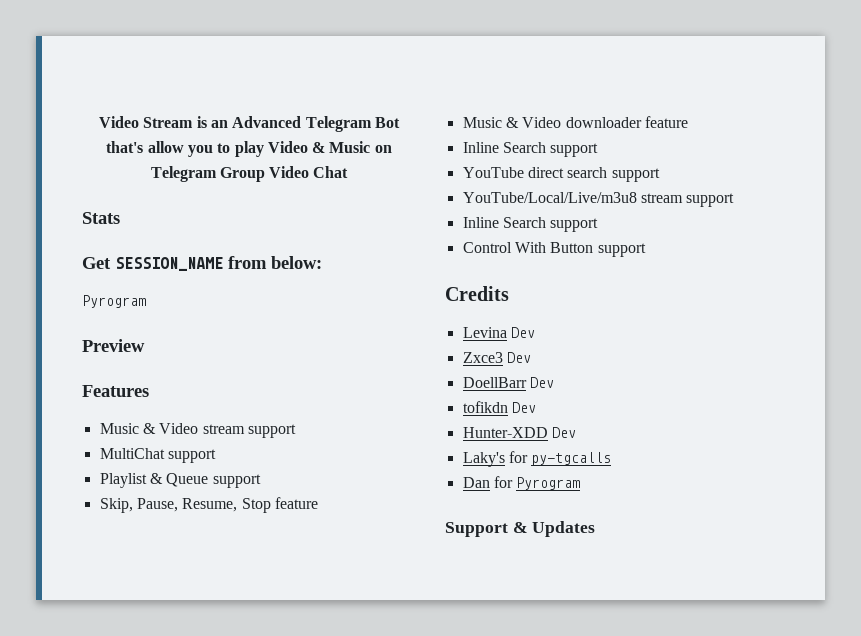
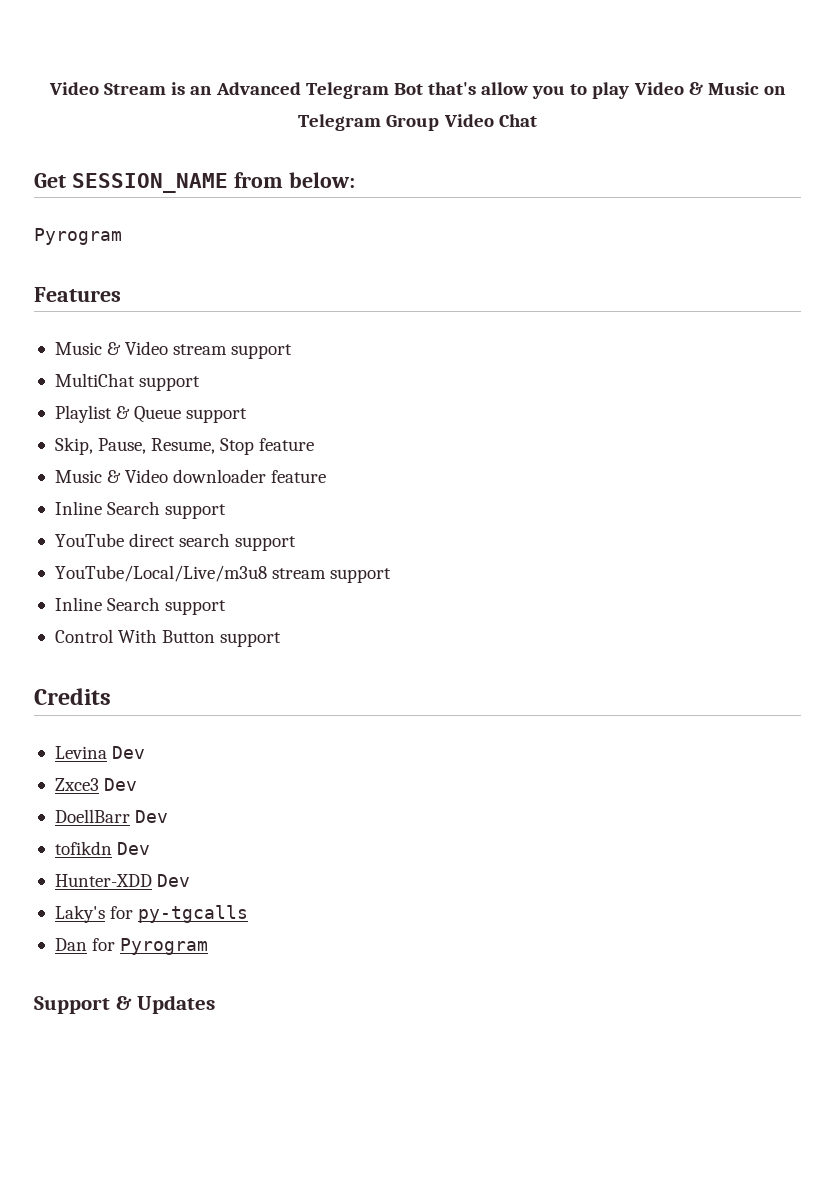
- Stats
- Preview

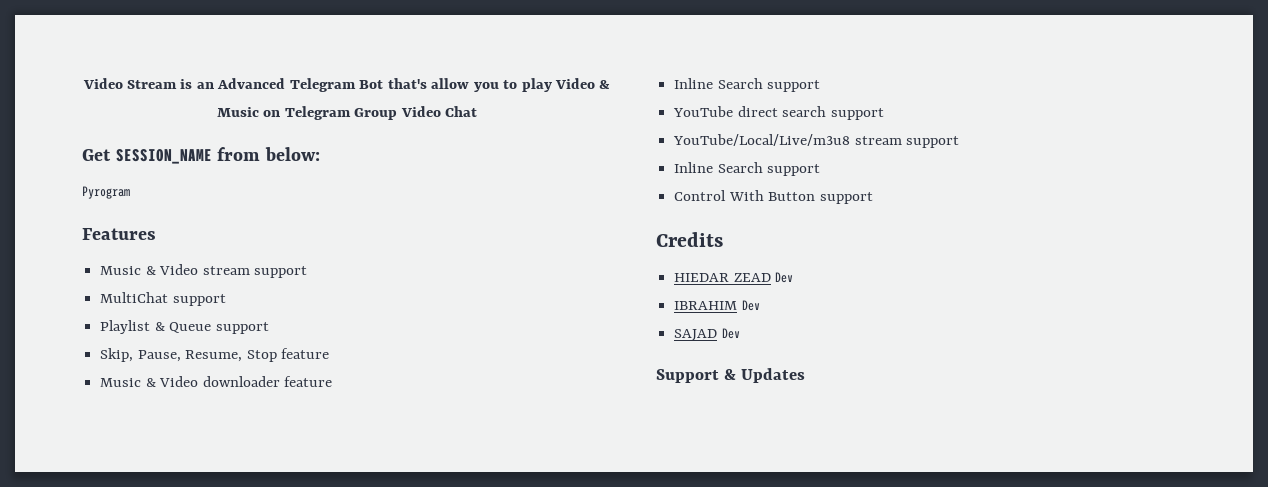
- Levina Dev
- Zxce3 Dev
- DoellBarr Dev
- tofikdn Dev
- Hunter-XDD Dev
- Laky's for py-tgcalls
- Dan for Pyrogram
+ HIEDAR ZEAD Dev
+ IBRAHIM Dev
+ SAJAD Dev

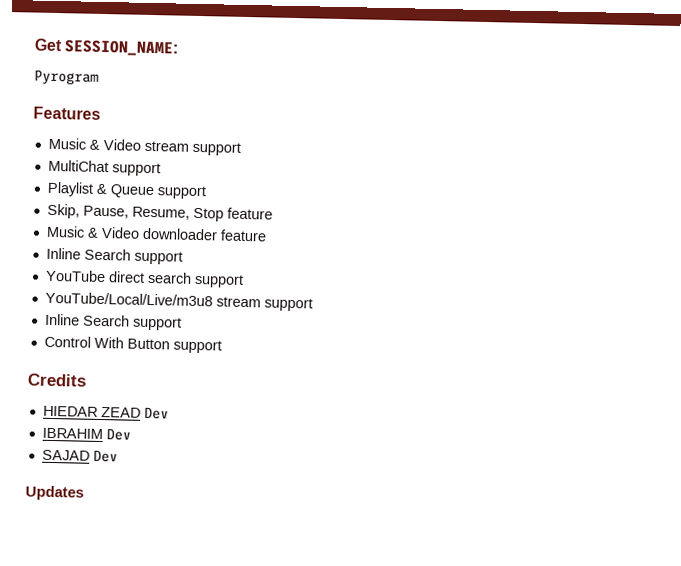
- Video Stream is an Advanced Telegram Bot that's allow you to play Video & Music on Telegram Group Video Chat
- Get SESSION_NAME from below:
+ Get SESSION_NAME:
- Support & Updates
+ Updates

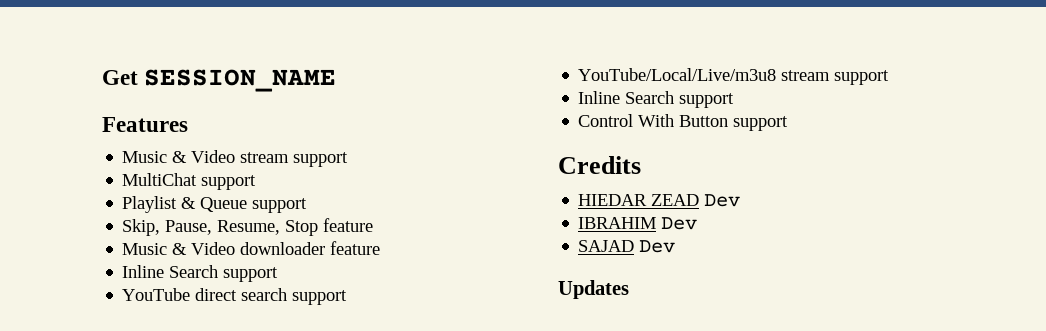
- Get SESSION_NAME:
- Pyrogram
+ Get SESSION_NAME

